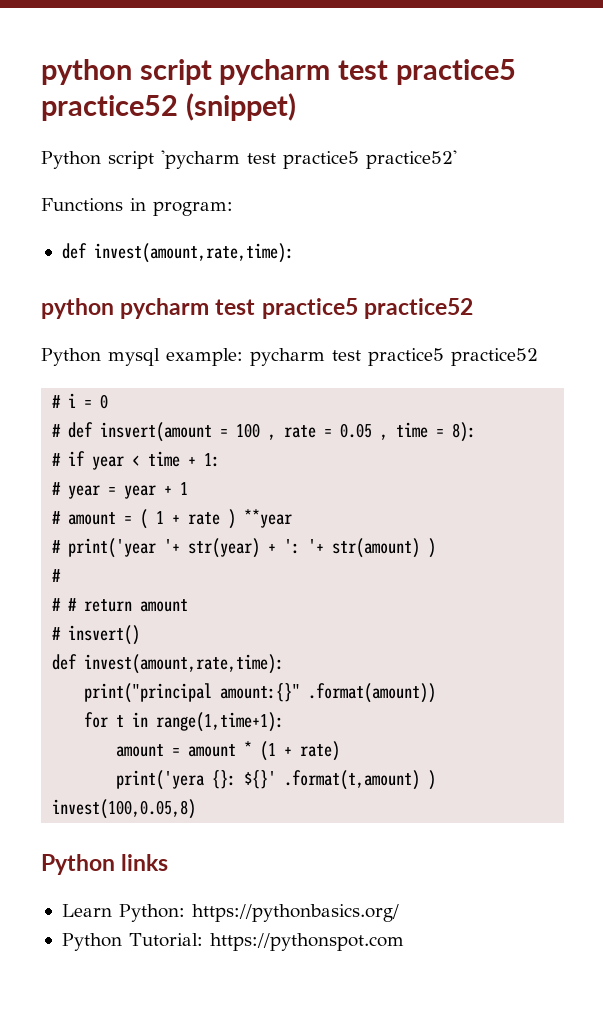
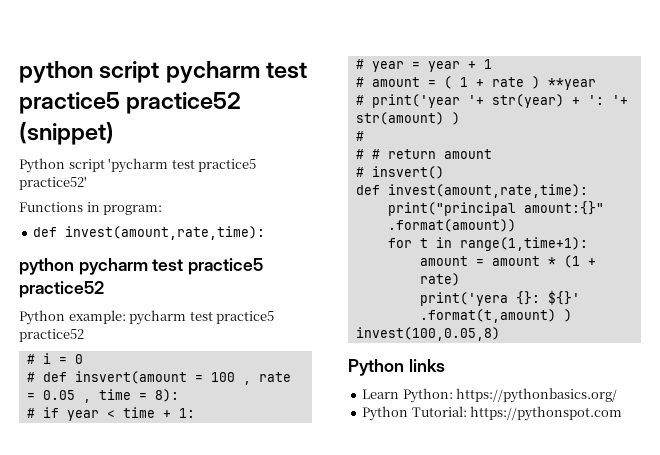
- Python mysql example: pycharm test practice5 practice52
+ Python example: pycharm test practice5 practice52

